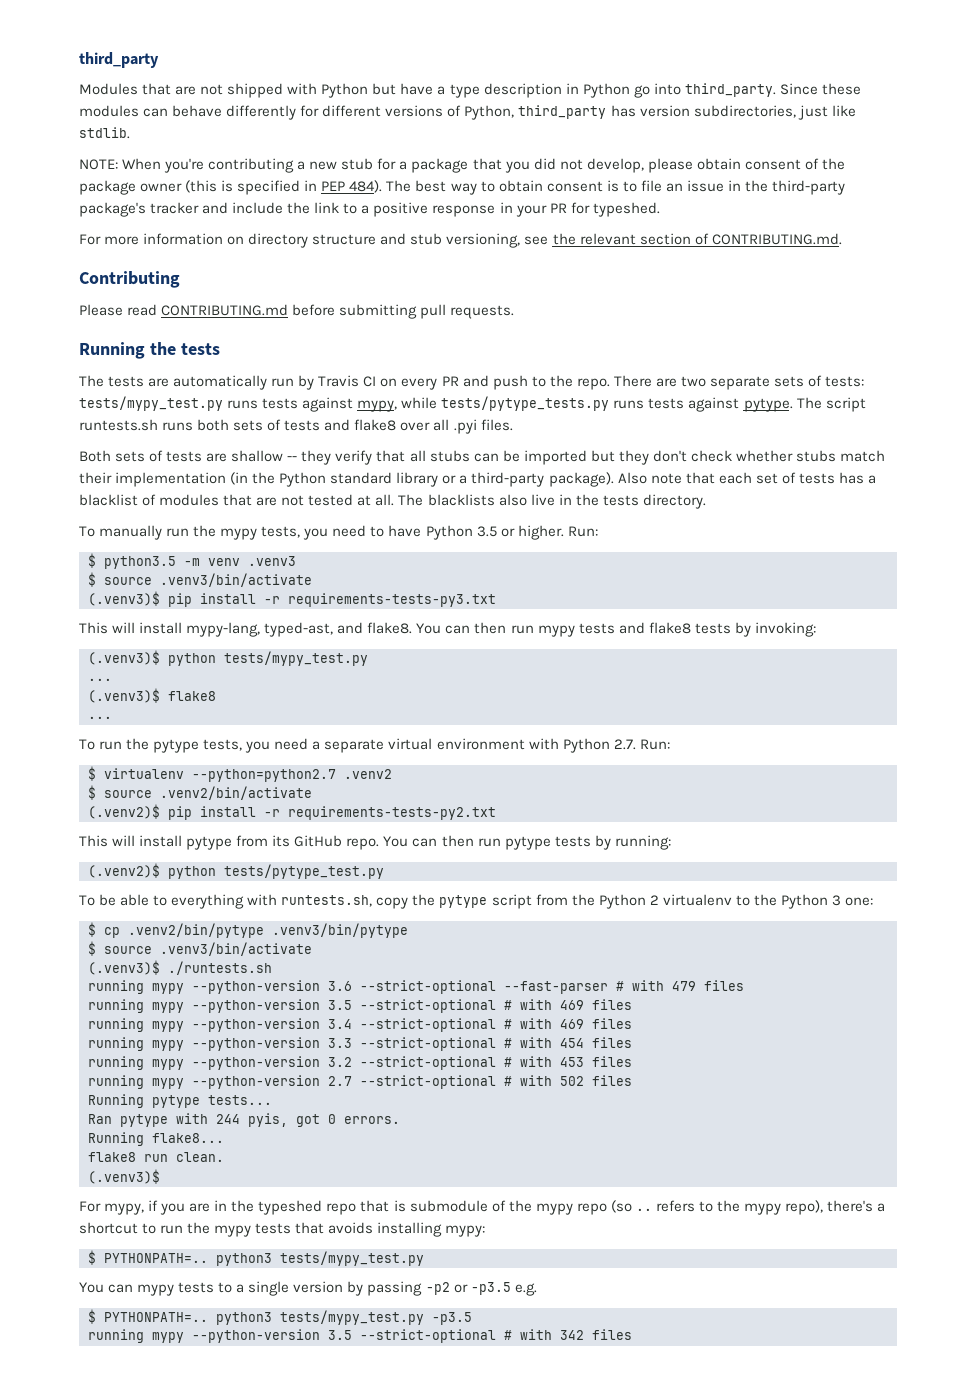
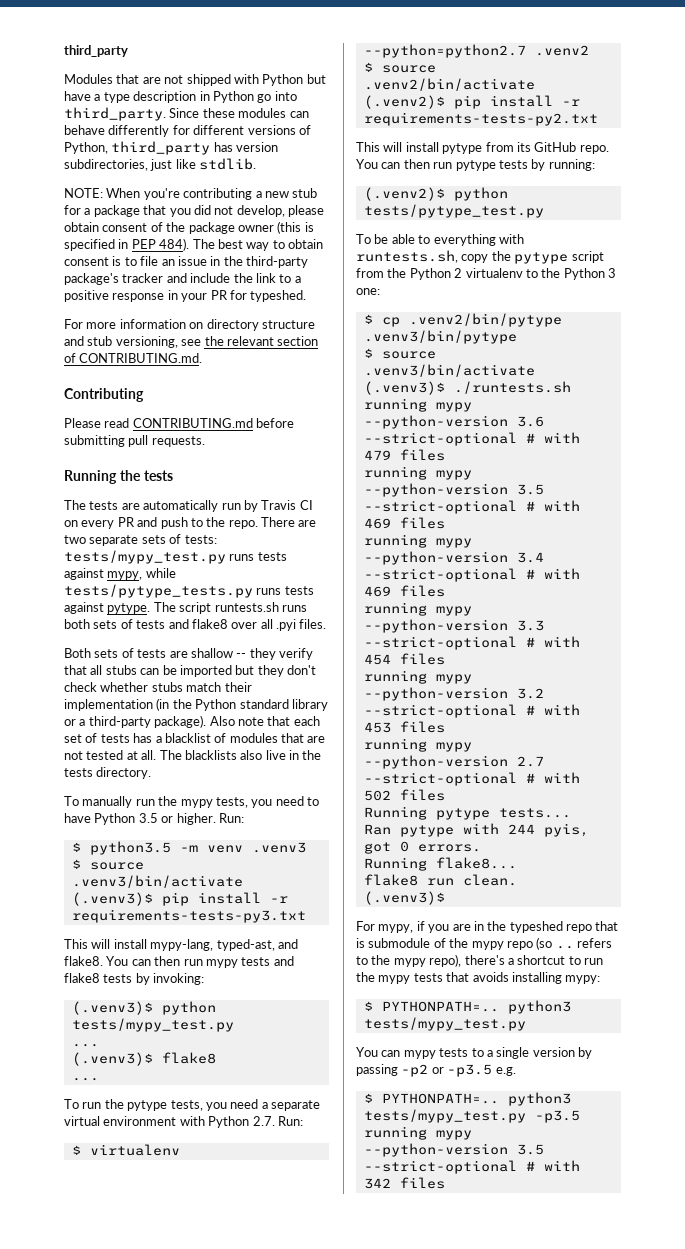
- running mypy --python-version 3.6 --strict-optional --fast-parser # with 479 files
+ running mypy --python-version 3.6 --strict-optional # with 479 files

